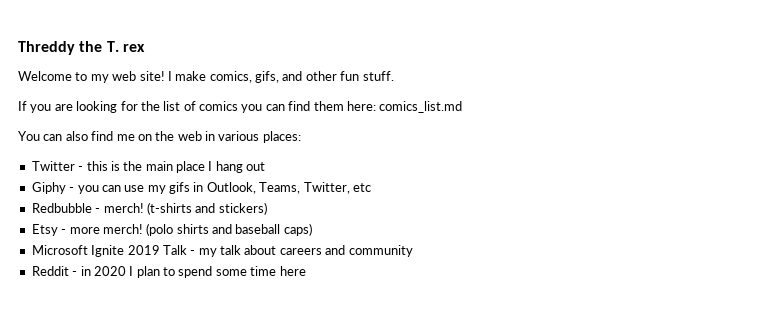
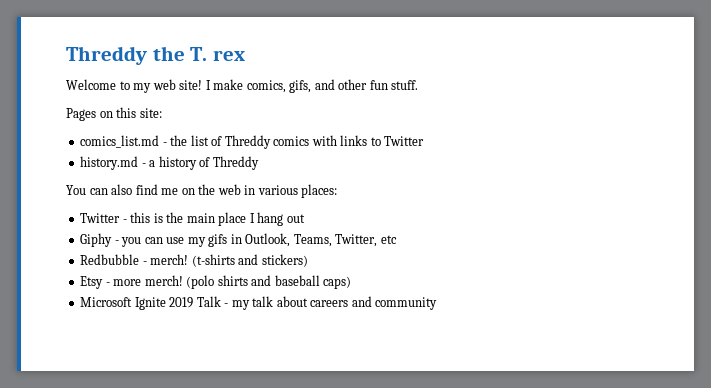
- If you are looking for the list of comics you can find them here: comics_list.md
+ Pages on this site:
+ comics_list.md - the list of Threddy comics with links to Twitter
+ history.md - a history of Threddy
- Reddit - in 2020 I plan to spend some time here

